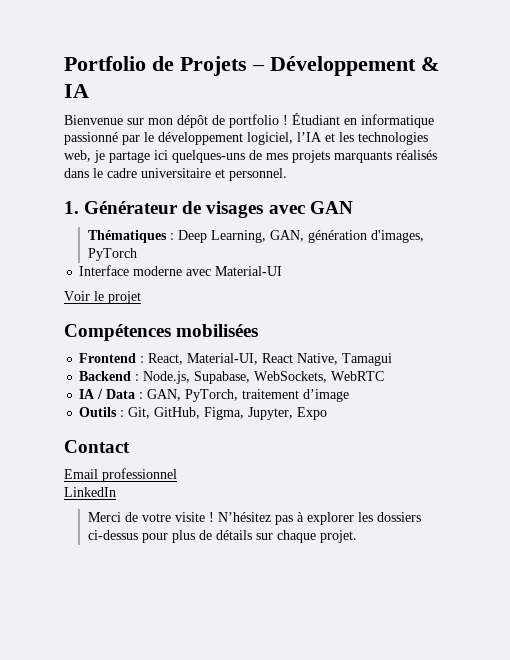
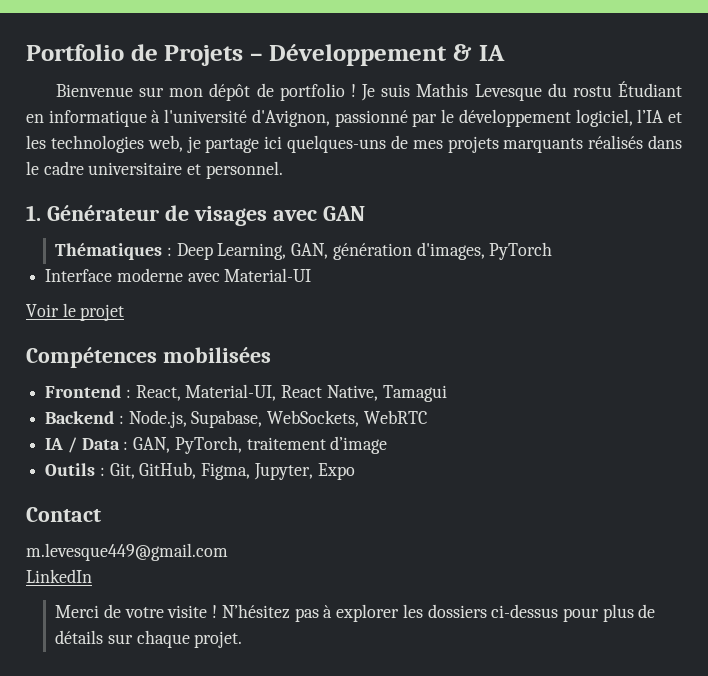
- Étudiant en informatique passionné par le développement logiciel, l’IA et les technologies web, je partage ici quelques-uns de mes projets marquants réalisés dans le cadre universitaire et personnel.
+ Je suis Mathis Levesque du rostu Étudiant en informatique à l'université d'Avignon, passionné par le développement logiciel, l’IA et les technologies web, je partage ici quelques-uns de mes projets marquants réalisés dans le cadre universitaire et personnel.
- Email professionnel
+ m.levesque449@gmail.com

